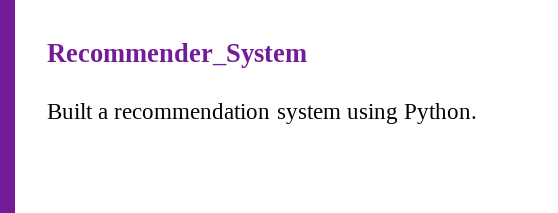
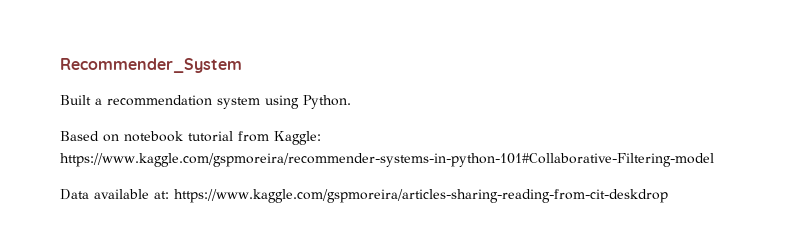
+ Based on notebook tutorial from Kaggle: https://www.kaggle.com/gspmoreira/recommender-systems-in-python-101#Collaborative-Filtering-model
+ Data available at: https://www.kaggle.com/gspmoreira/articles-sharing-reading-from-cit-deskdrop

